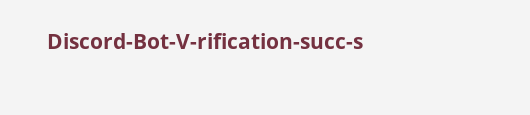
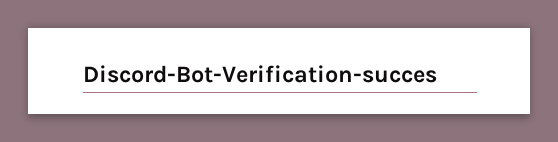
- Discord-Bot-V-rification-succ-s
+ Discord-Bot-Verification-succes

